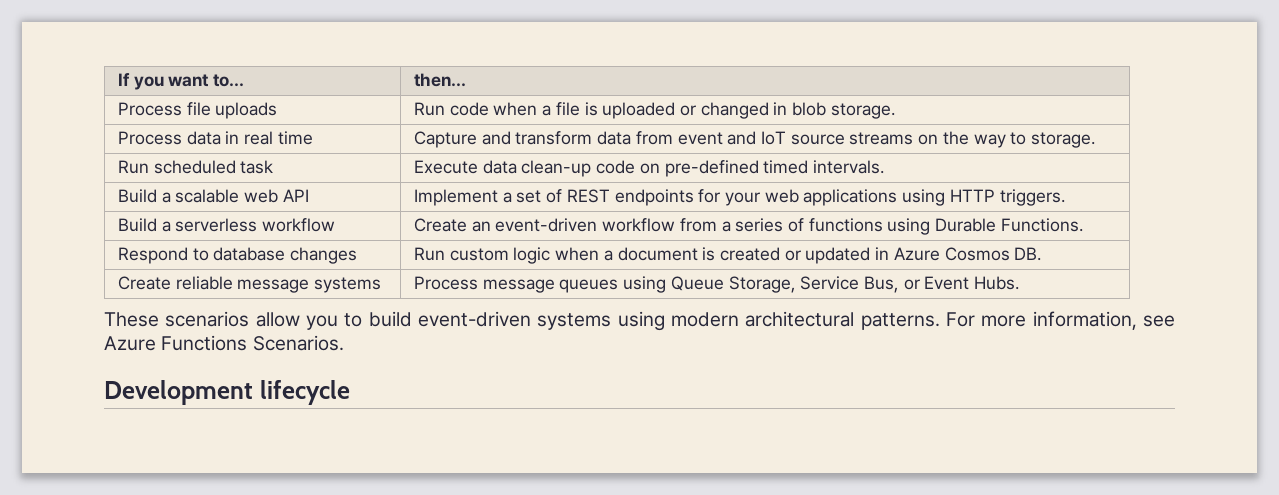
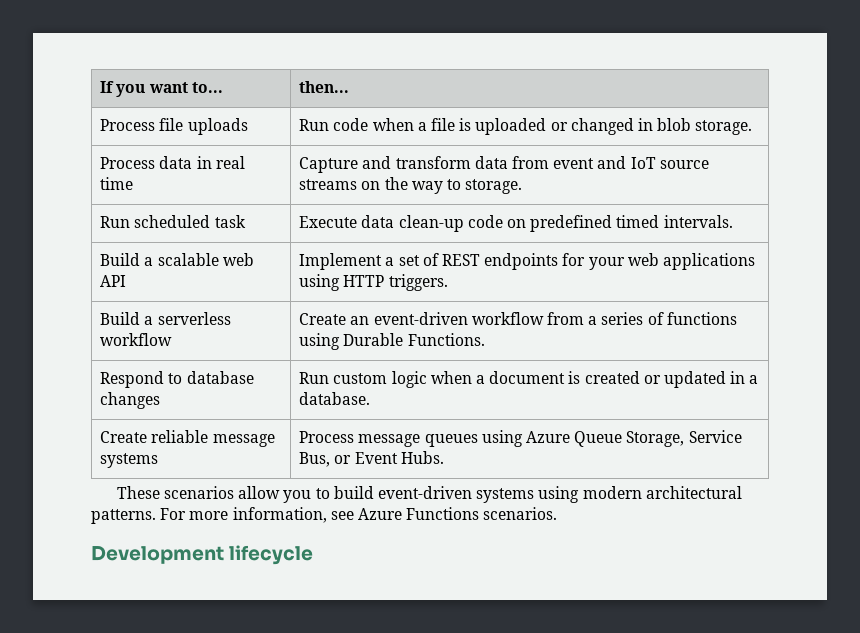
- Run scheduled task | Execute data clean-up code on pre-defined timed intervals.
+ Run scheduled task | Execute data clean-up code on predefined timed intervals.
- Respond to database changes | Run custom logic when a document is created or updated in Azure Cosmos DB.
+ Respond to database changes | Run custom logic when a document is created or updated in a database.
- Create reliable message systems | Process message queues using Queue Storage, Service Bus, or Event Hubs.
+ Create reliable message systems | Process message queues using Azure Queue Storage, Service Bus, or Event Hubs.
- For more information, see Azure Functions Scenarios.
+ For more information, see Azure Functions scenarios.

